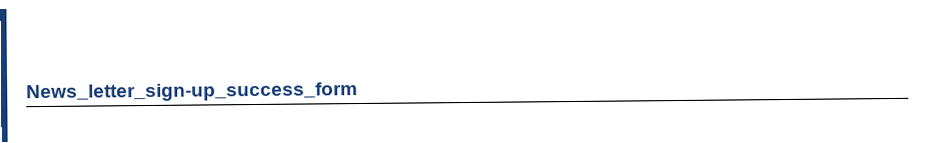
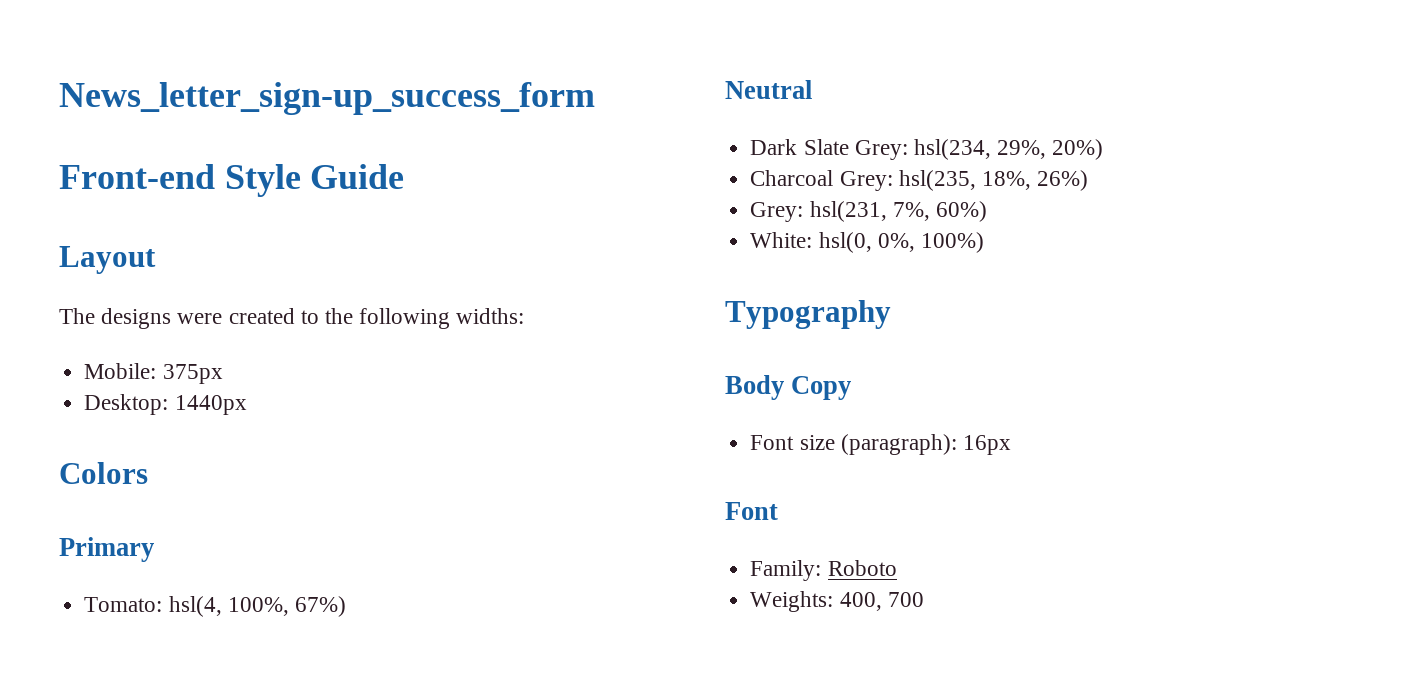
+ Front-end Style Guide
+ Layout
+ The designs were created to the following widths:
+ Mobile: 375px
+ Desktop: 1440px
+ Colors
+ Primary
+ Tomato: hsl(4, 100%, 67%)
+ Neutral
+ Dark Slate Grey: hsl(234, 29%, 20%)
+ Charcoal Grey: hsl(235, 18%, 26%)
+ Grey: hsl(231, 7%, 60%)
+ White: hsl(0, 0%, 100%)
+ Typography
+ Body Copy
+ Font size (paragraph): 16px
+ Font
+ Family: Roboto
+ Weights: 400, 700

